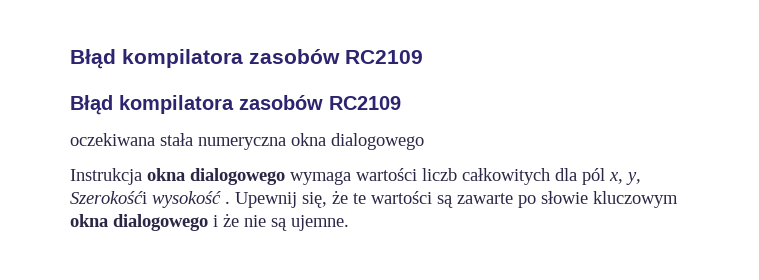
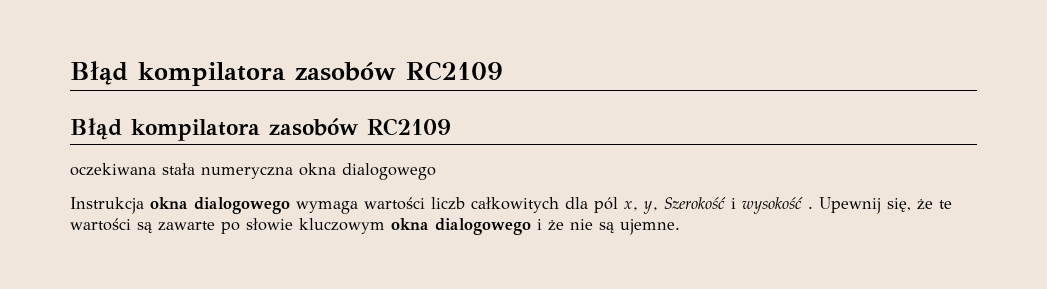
- Instrukcja okna dialogowego wymaga wartości liczb całkowitych dla pól x, y, Szerokośći wysokość .
+ Instrukcja okna dialogowego wymaga wartości liczb całkowitych dla pól x, y, Szerokość i wysokość .

